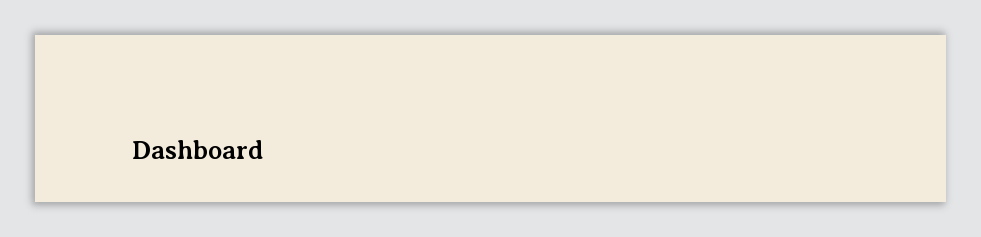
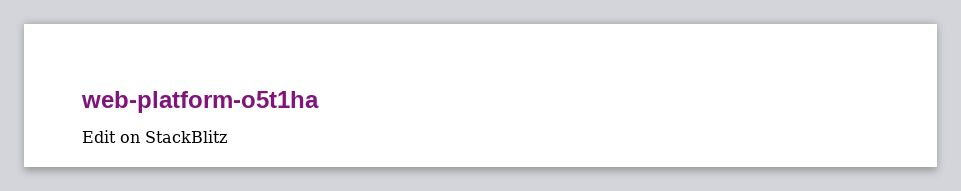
- Dashboard
+ web-platform-o5t1ha
+ Edit on StackBlitz

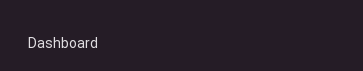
- web-platform-o5t1ha
- Edit on StackBlitz
+ Dashboard

